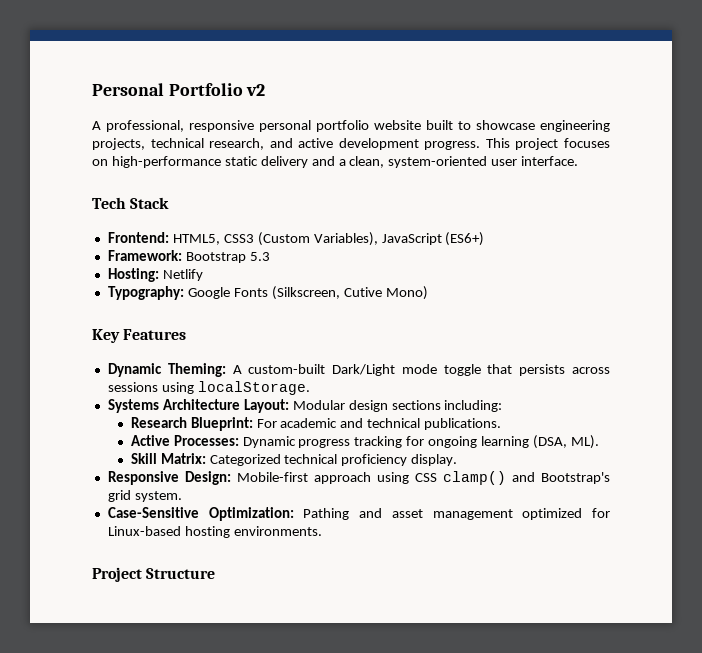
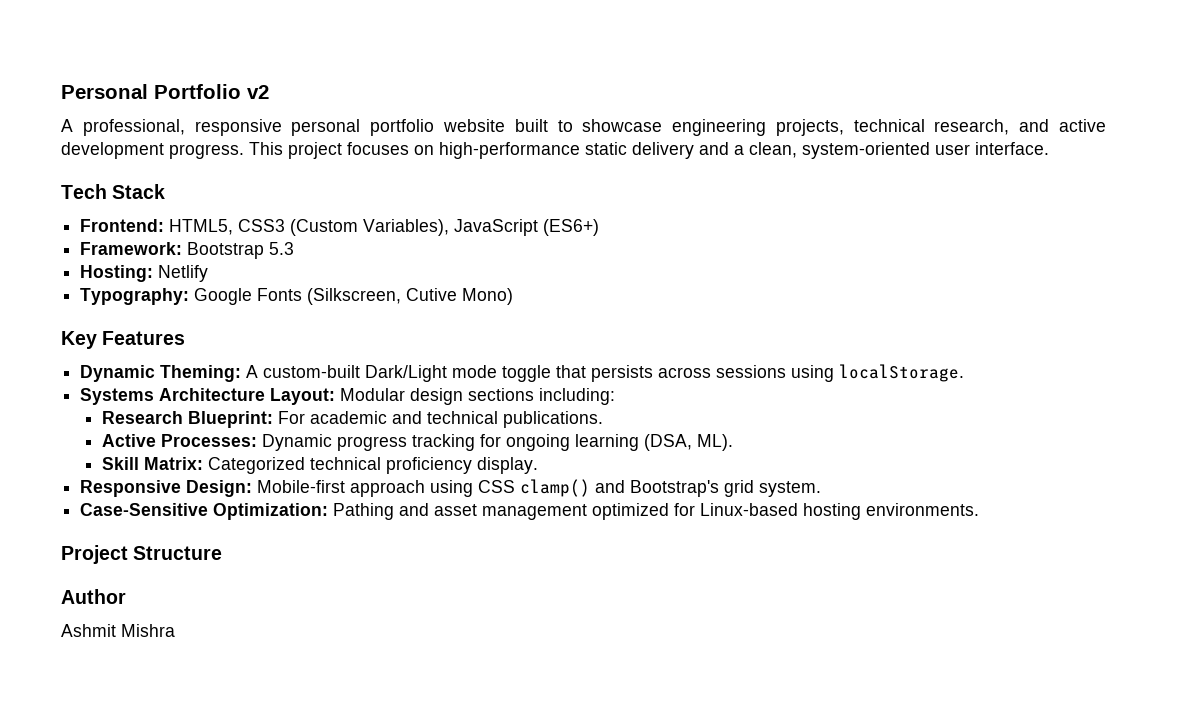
+ Author
+ Ashmit Mishra

